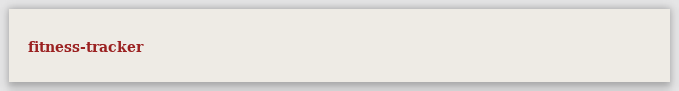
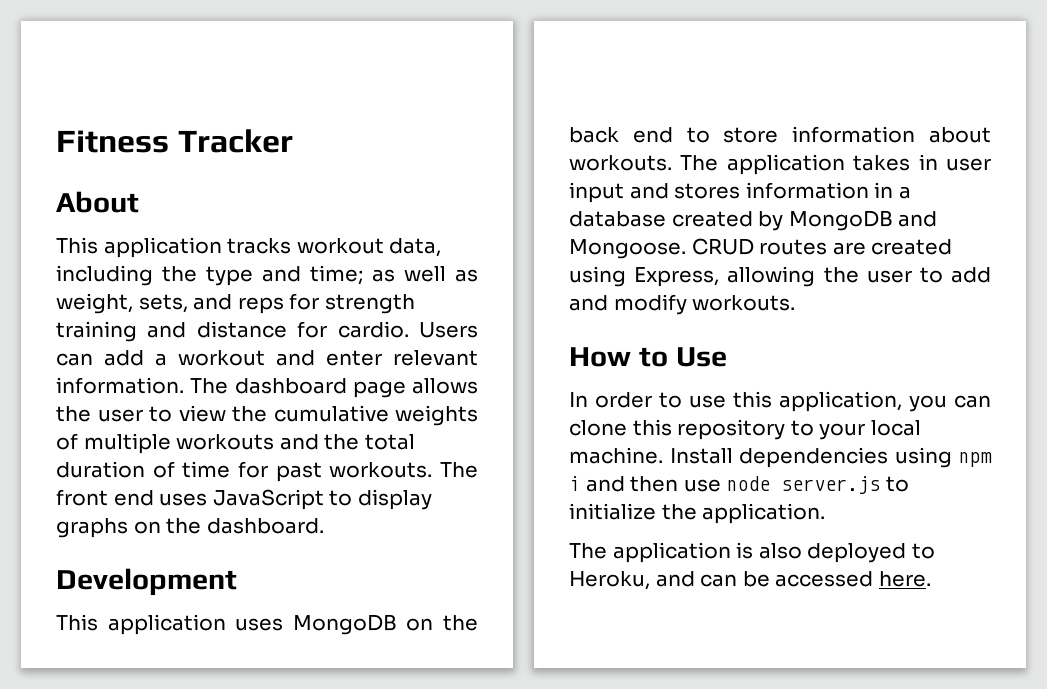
- fitness-tracker
+ Fitness Tracker
+ About
+ This application tracks workout data, including the type and time; as well as weight, sets, and reps for strength training and distance for cardio. Users can add a workout and enter relevant information. The dashboard page allows the user to view the cumulative weights of multiple workouts and the total duration of time for past workouts. The front end uses JavaScript to display graphs on the dashboard.
+ Development
+ This application uses MongoDB on the back end to store information about workouts. The application takes in user input and stores information in a database created by MongoDB and Mongoose. CRUD routes are created using Express, allowing the user to add and modify workouts.
+ How to Use
+ In order to use this application, you can clone this repository to your local machine. Install dependencies using npm i and then use node server.js to initialize the application.
+ The application is also deployed to Heroku, and can be accessed here.

